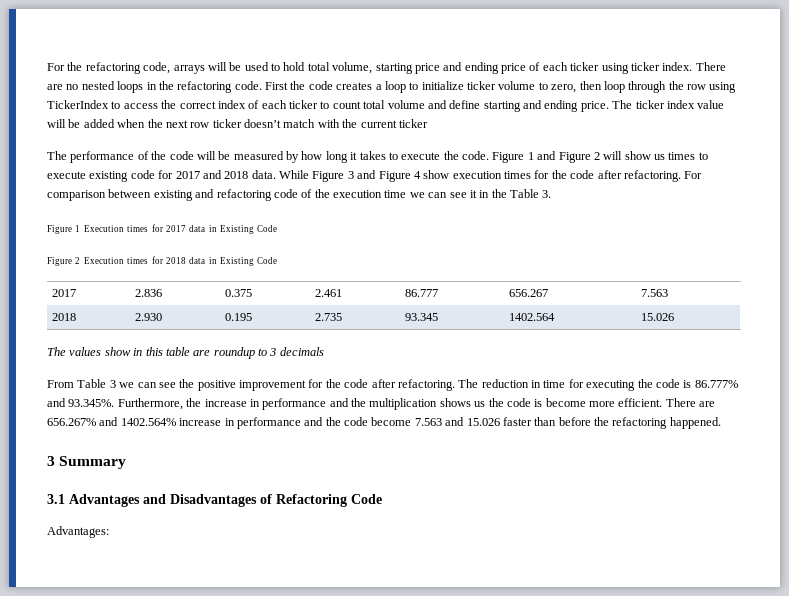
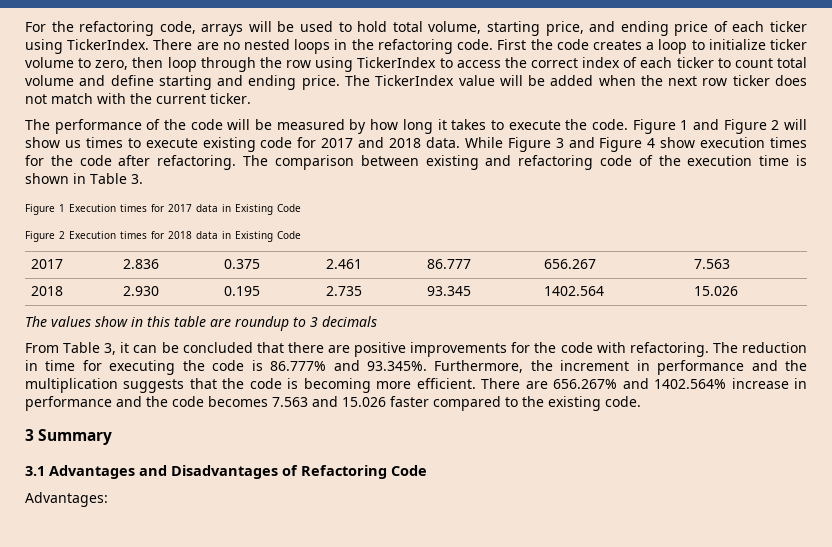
- For the refactoring code, arrays will be used to hold total volume, starting price and ending price of each ticker using ticker index.
+ For the refactoring code, arrays will be used to hold total volume, starting price, and ending price of each ticker using TickerIndex.
- The ticker index value will be added when the next row ticker doesn’t match with the current ticker
+ The TickerIndex value will be added when the next row ticker does not match with the current ticker.
- For comparison between existing and refactoring code of the execution time we can see it in the Table 3.
+ The comparison between existing and refactoring code of the execution time is shown in Table 3.
- From Table 3 we can see the positive improvement for the code after refactoring.
+ From Table 3, it can be concluded that there are positive improvements for the code with refactoring.
- The reduction in time for executing the code is 86.777% and 93.345%. Furthermore, the increase in performance and the multiplication shows us the code is become more efficient.
+ The reduction in time for executing the code is 86.777% and 93.345%. Furthermore, the increment in performance and the multiplication suggests that the code is becoming more efficient.
- There are 656.267% and 1402.564% increase in performance and the code become 7.563 and 15.026 faster than before the refactoring happened.
+ There are 656.267% and 1402.564% increase in performance and the code becomes 7.563 and 15.026 faster compared to the existing code.

